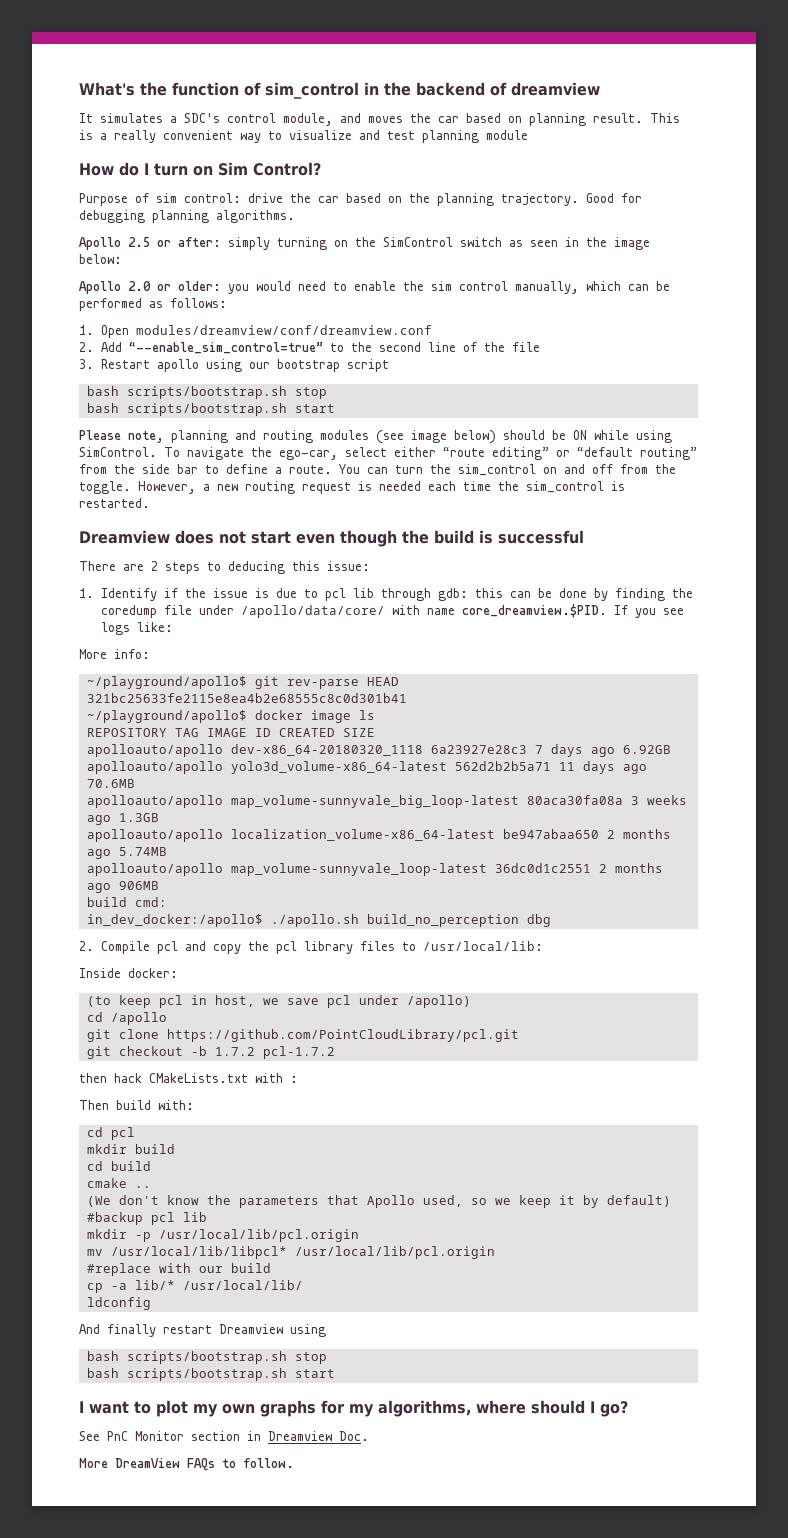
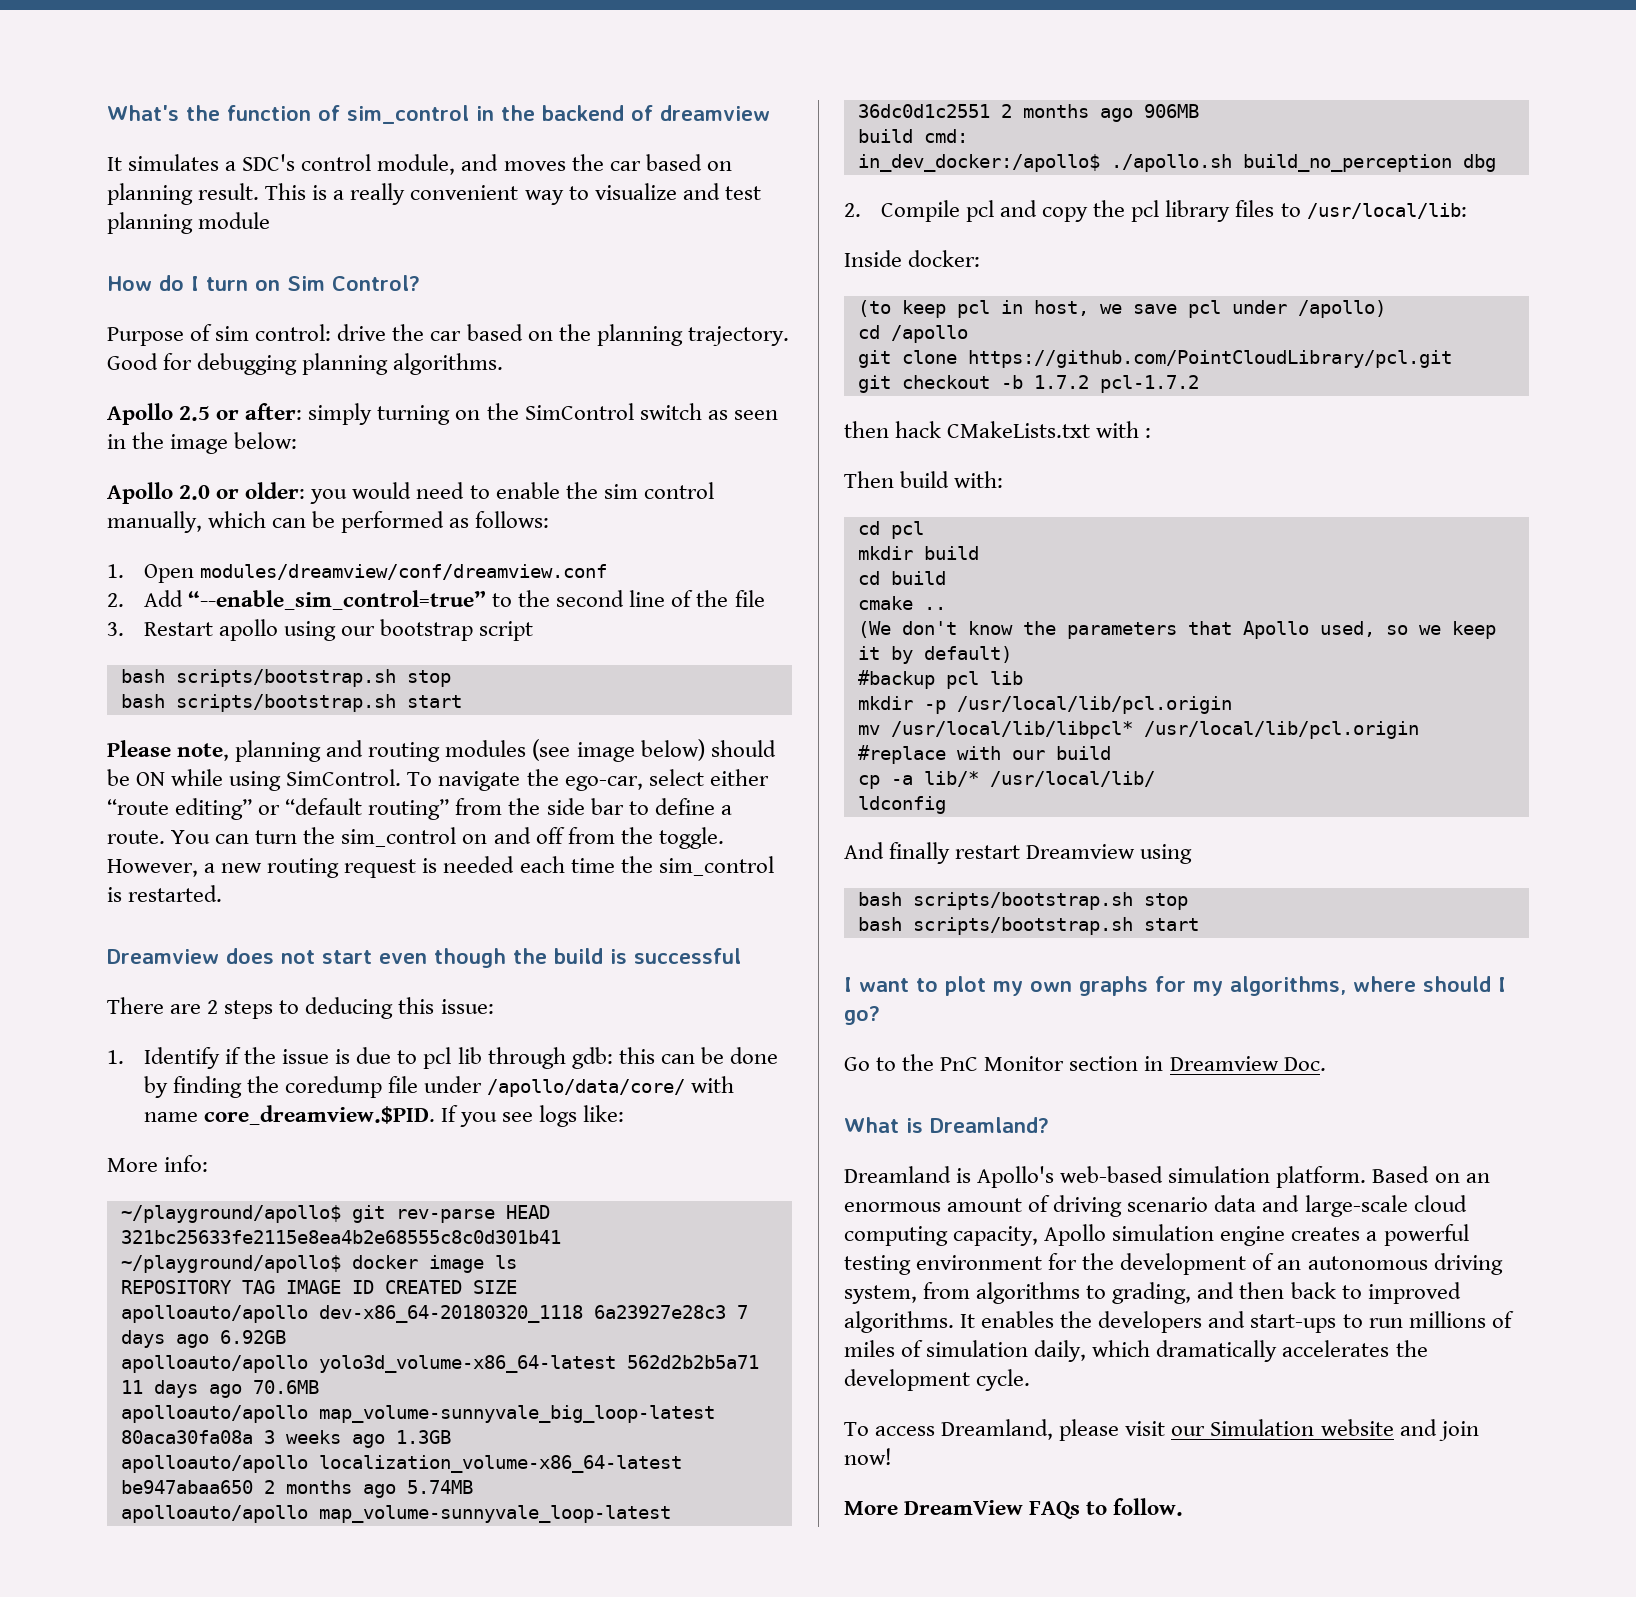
- See PnC Monitor section in Dreamview Doc.
+ Go to the PnC Monitor section in Dreamview Doc.
+ What is Dreamland?
+ Dreamland is Apollo's web-based simulation platform. Based on an enormous amount of driving scenario data and large-scale cloud computing capacity, Apollo simulation engine creates a powerful testing environment for the development of an autonomous driving system, from algorithms to grading, and then back to improved algorithms. It enables the developers and start-ups to run millions of miles of simulation daily, which dramatically accelerates the development cycle.
+ To access Dreamland, please visit our Simulation website and join now!

